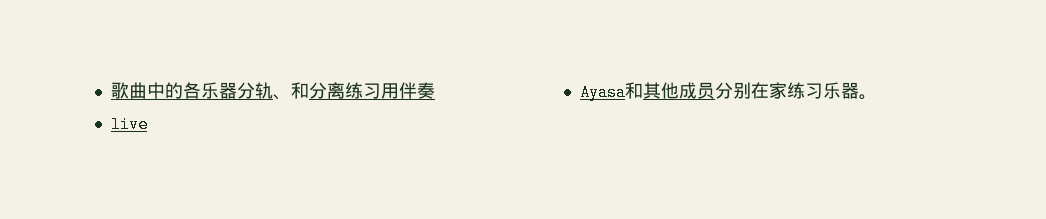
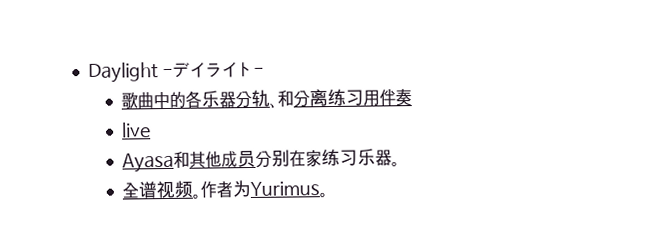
+ Daylight -デイライト-
+ 全谱视频。作者为Yurimus。

